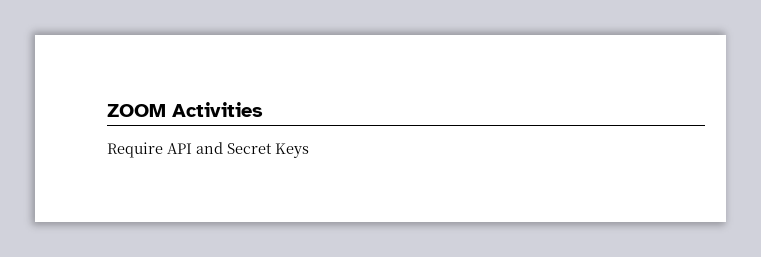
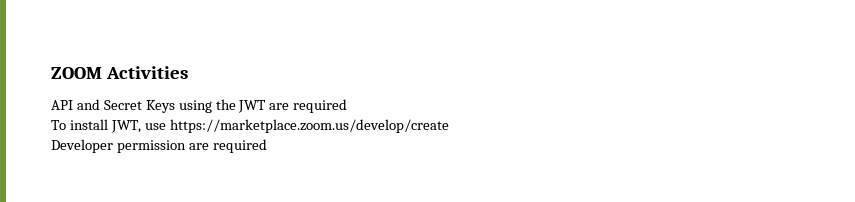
- Require API and Secret Keys
+ API and Secret Keys using the JWT are required
+ To install JWT, use https://marketplace.zoom.us/develop/create
+ Developer permission are required

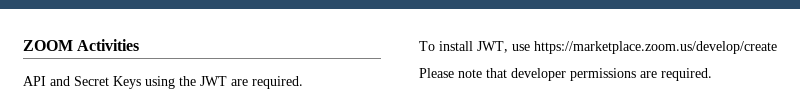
- API and Secret Keys using the JWT are required
+ API and Secret Keys using the JWT are required.
- Developer permission are required
+ Please note that developer permissions are required.

